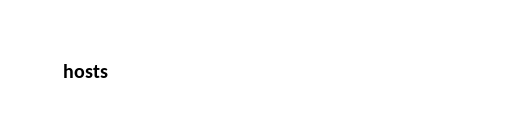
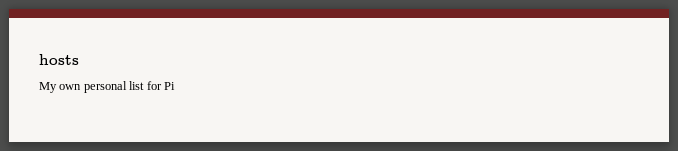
+ My own personal list for Pi

